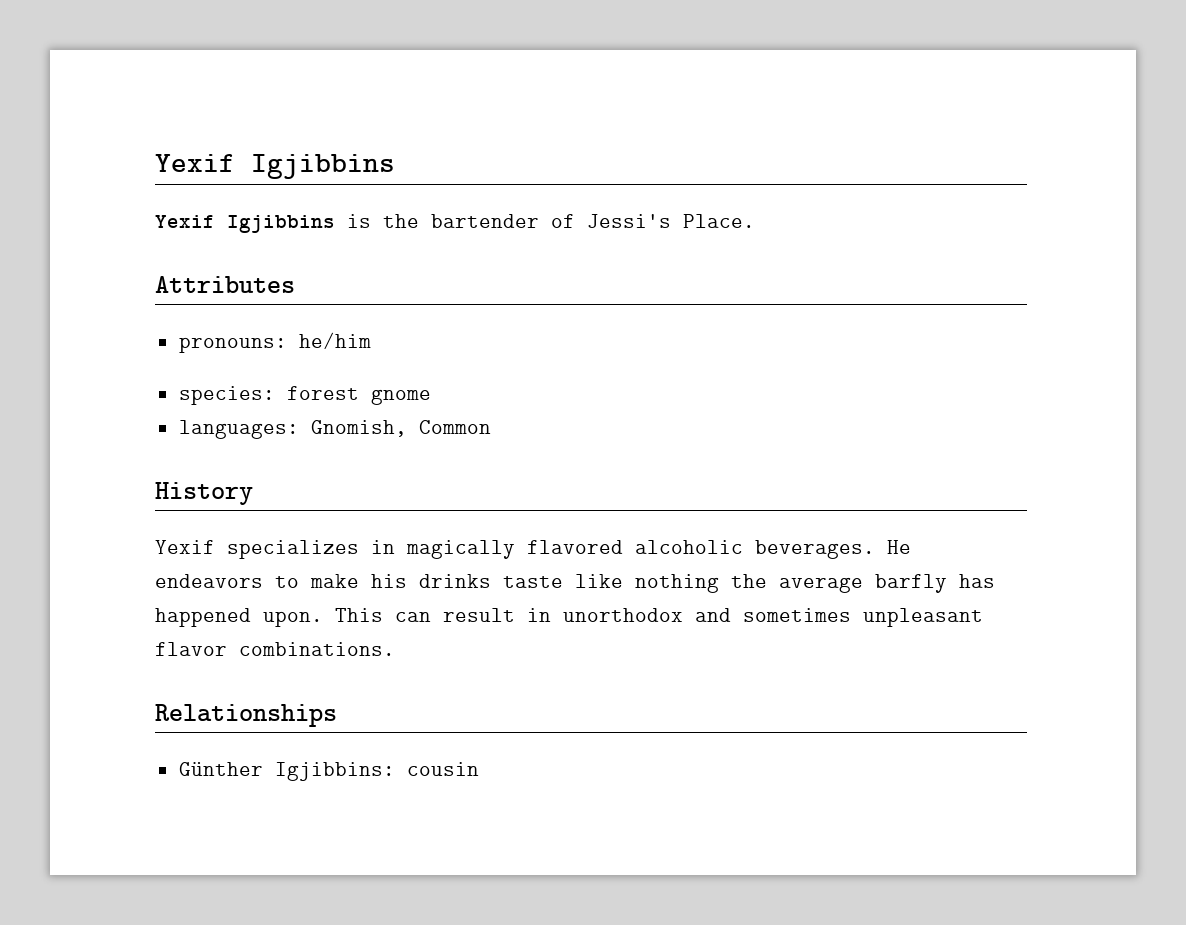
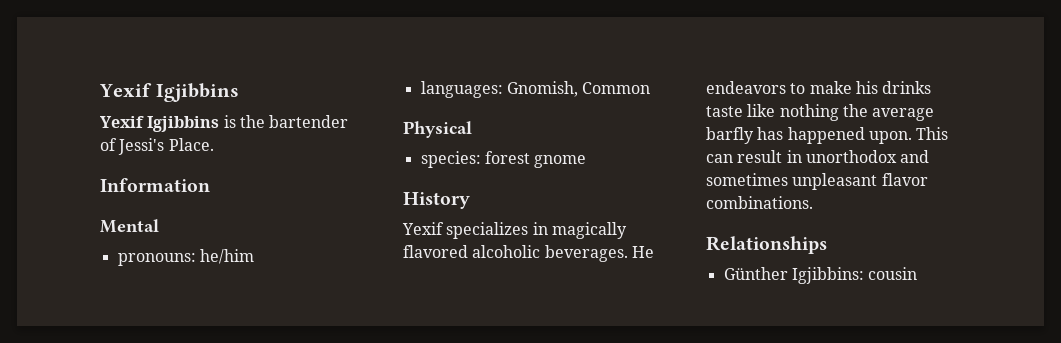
- Attributes
+ Information
+ Mental
+ languages: Gnomish, Common
+ Physical
- languages: Gnomish, Common

